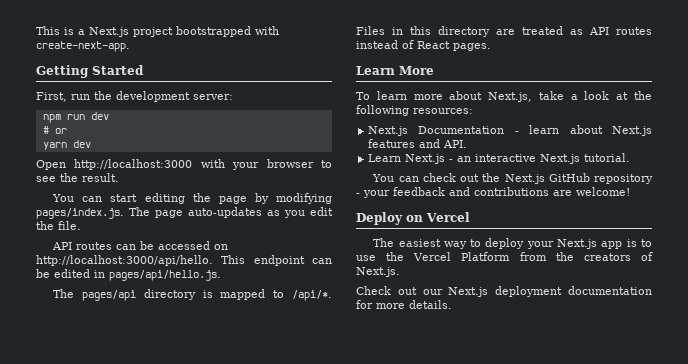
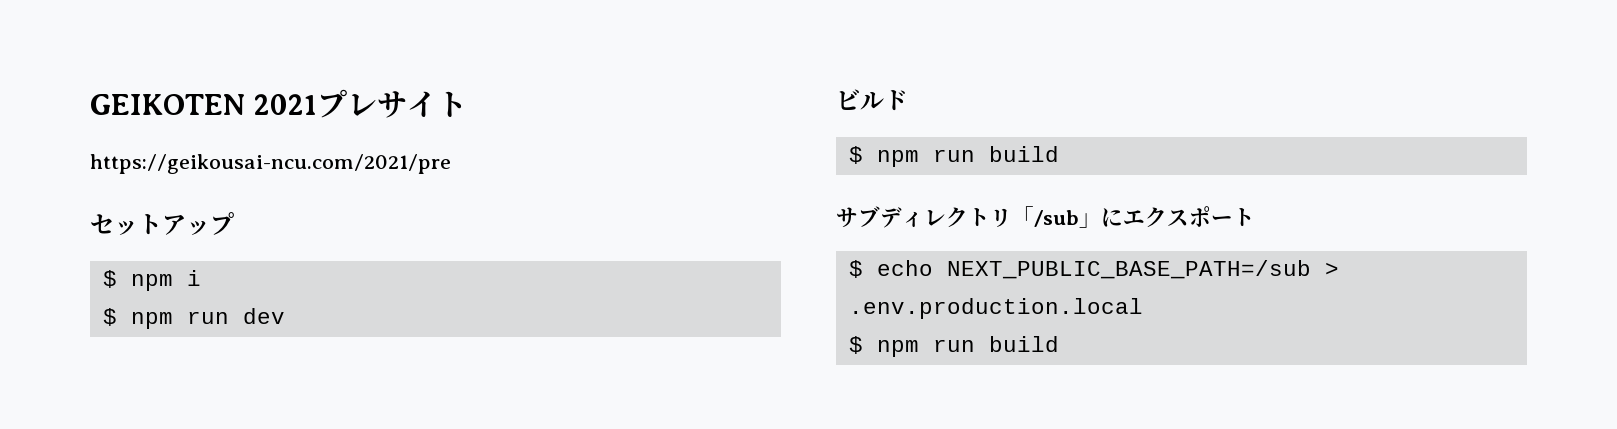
- This is a Next.js project bootstrapped with create-next-app.
- Getting Started
- First, run the development server:
- npm run dev
- # or
- yarn dev
- Open http://localhost:3000 with your browser to see the result.
- You can start editing the page by modifying pages/index.js. The page auto-updates as you edit the file.
- API routes can be accessed on http://localhost:3000/api/hello. This endpoint can be edited in pages/api/hello.js.
- The pages/api directory is mapped to /api/*. Files in this directory are treated as API routes instead of React pages.
- Learn More
- To learn more about Next.js, take a look at the following resources:
- Next.js Documentation - learn about Next.js features and API.
- Learn Next.js - an interactive Next.js tutorial.
- You can check out the Next.js GitHub repository - your feedback and contributions are welcome!
- Deploy on Vercel
- The easiest way to deploy your Next.js app is to use the Vercel Platform from the creators of Next.js.
- Check out our Next.js deployment documentation for more details.
+ GEIKOTEN 2021プレサイト
+ https://geikousai-ncu.com/2021/pre
+ セットアップ
+ $ npm i
+ $ npm run dev
+ ビルド
+ $ npm run build
+ サブディレクトリ「/sub」にエクスポート
+ $ echo NEXT_PUBLIC_BASE_PATH=/sub > .env.production.local
+ $ npm run build

